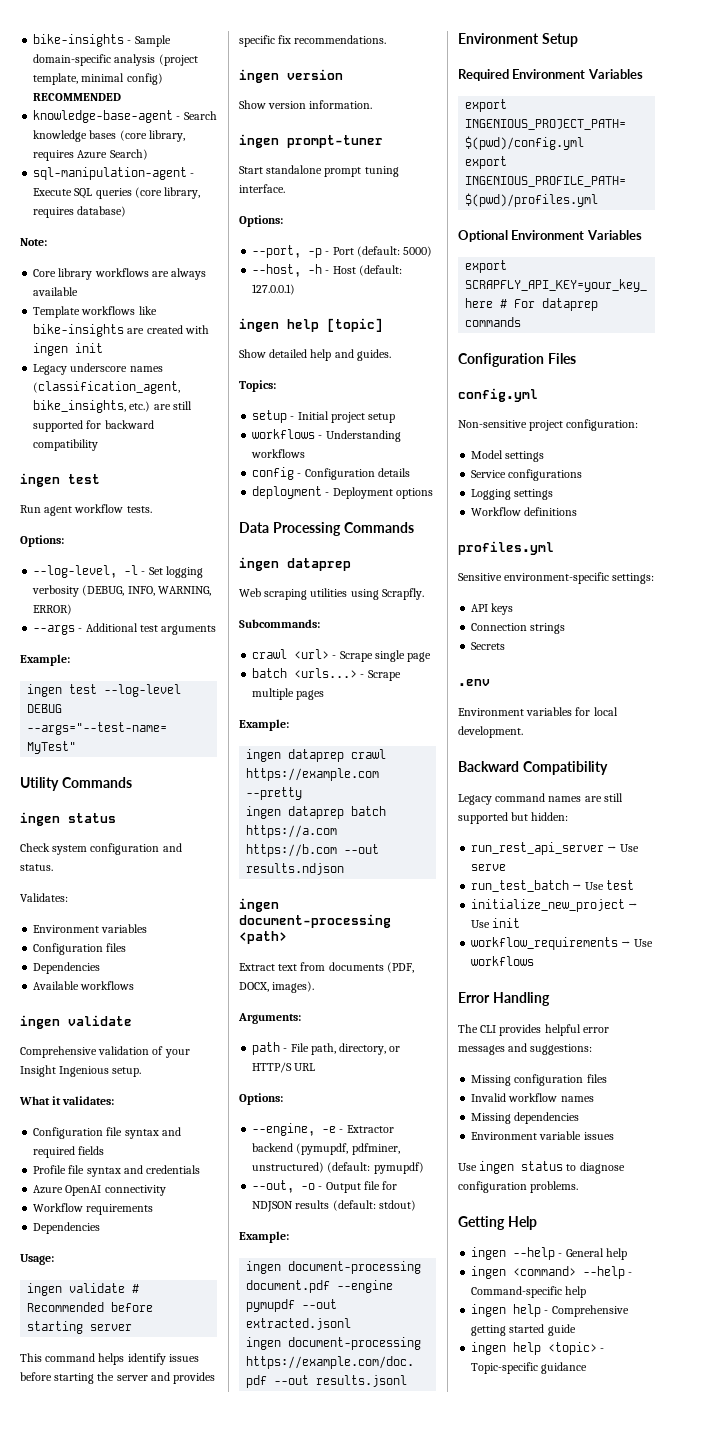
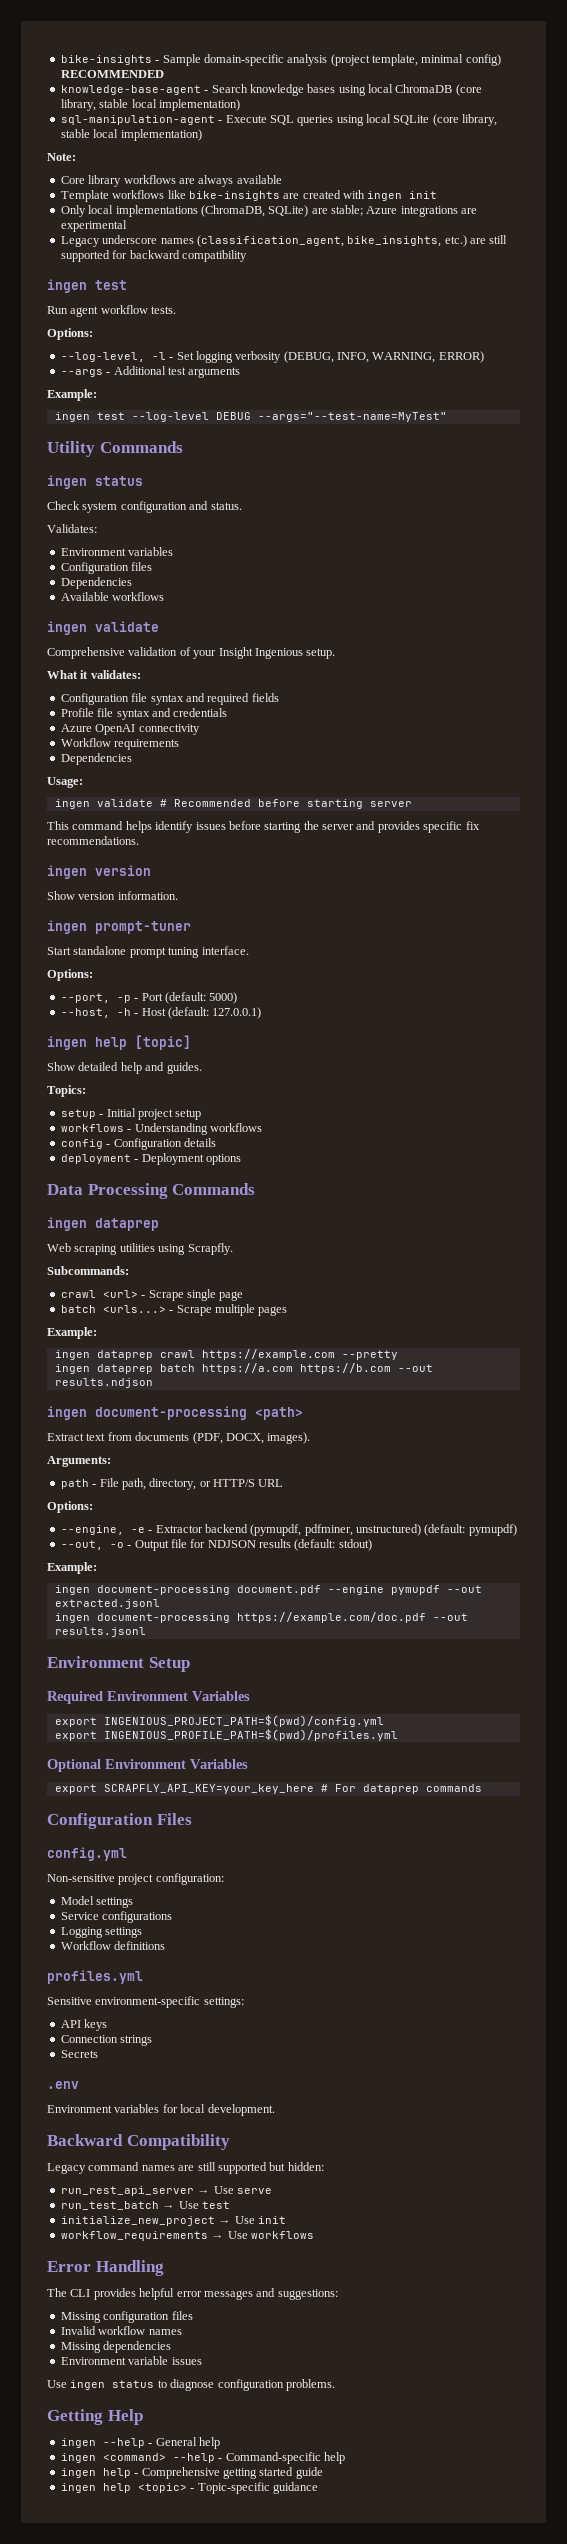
- knowledge-base-agent - Search knowledge bases (core library, requires Azure Search)
+ knowledge-base-agent - Search knowledge bases using local ChromaDB (core library, stable local implementation)
- sql-manipulation-agent - Execute SQL queries (core library, requires database)
+ sql-manipulation-agent - Execute SQL queries using local SQLite (core library, stable local implementation)
+ Only local implementations (ChromaDB, SQLite) are stable; Azure integrations are experimental

